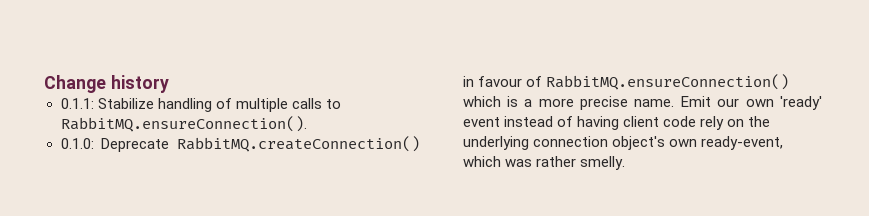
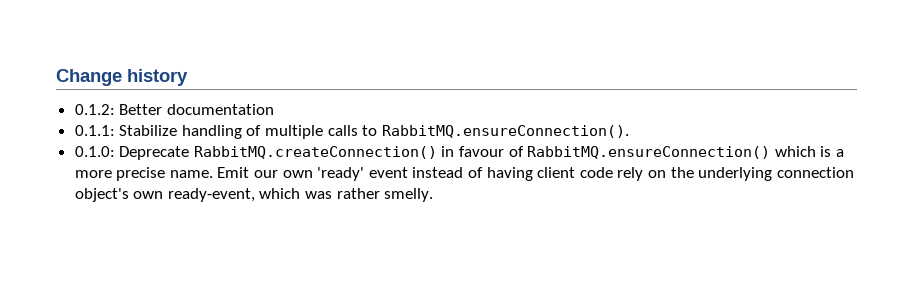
+ 0.1.2: Better documentation

